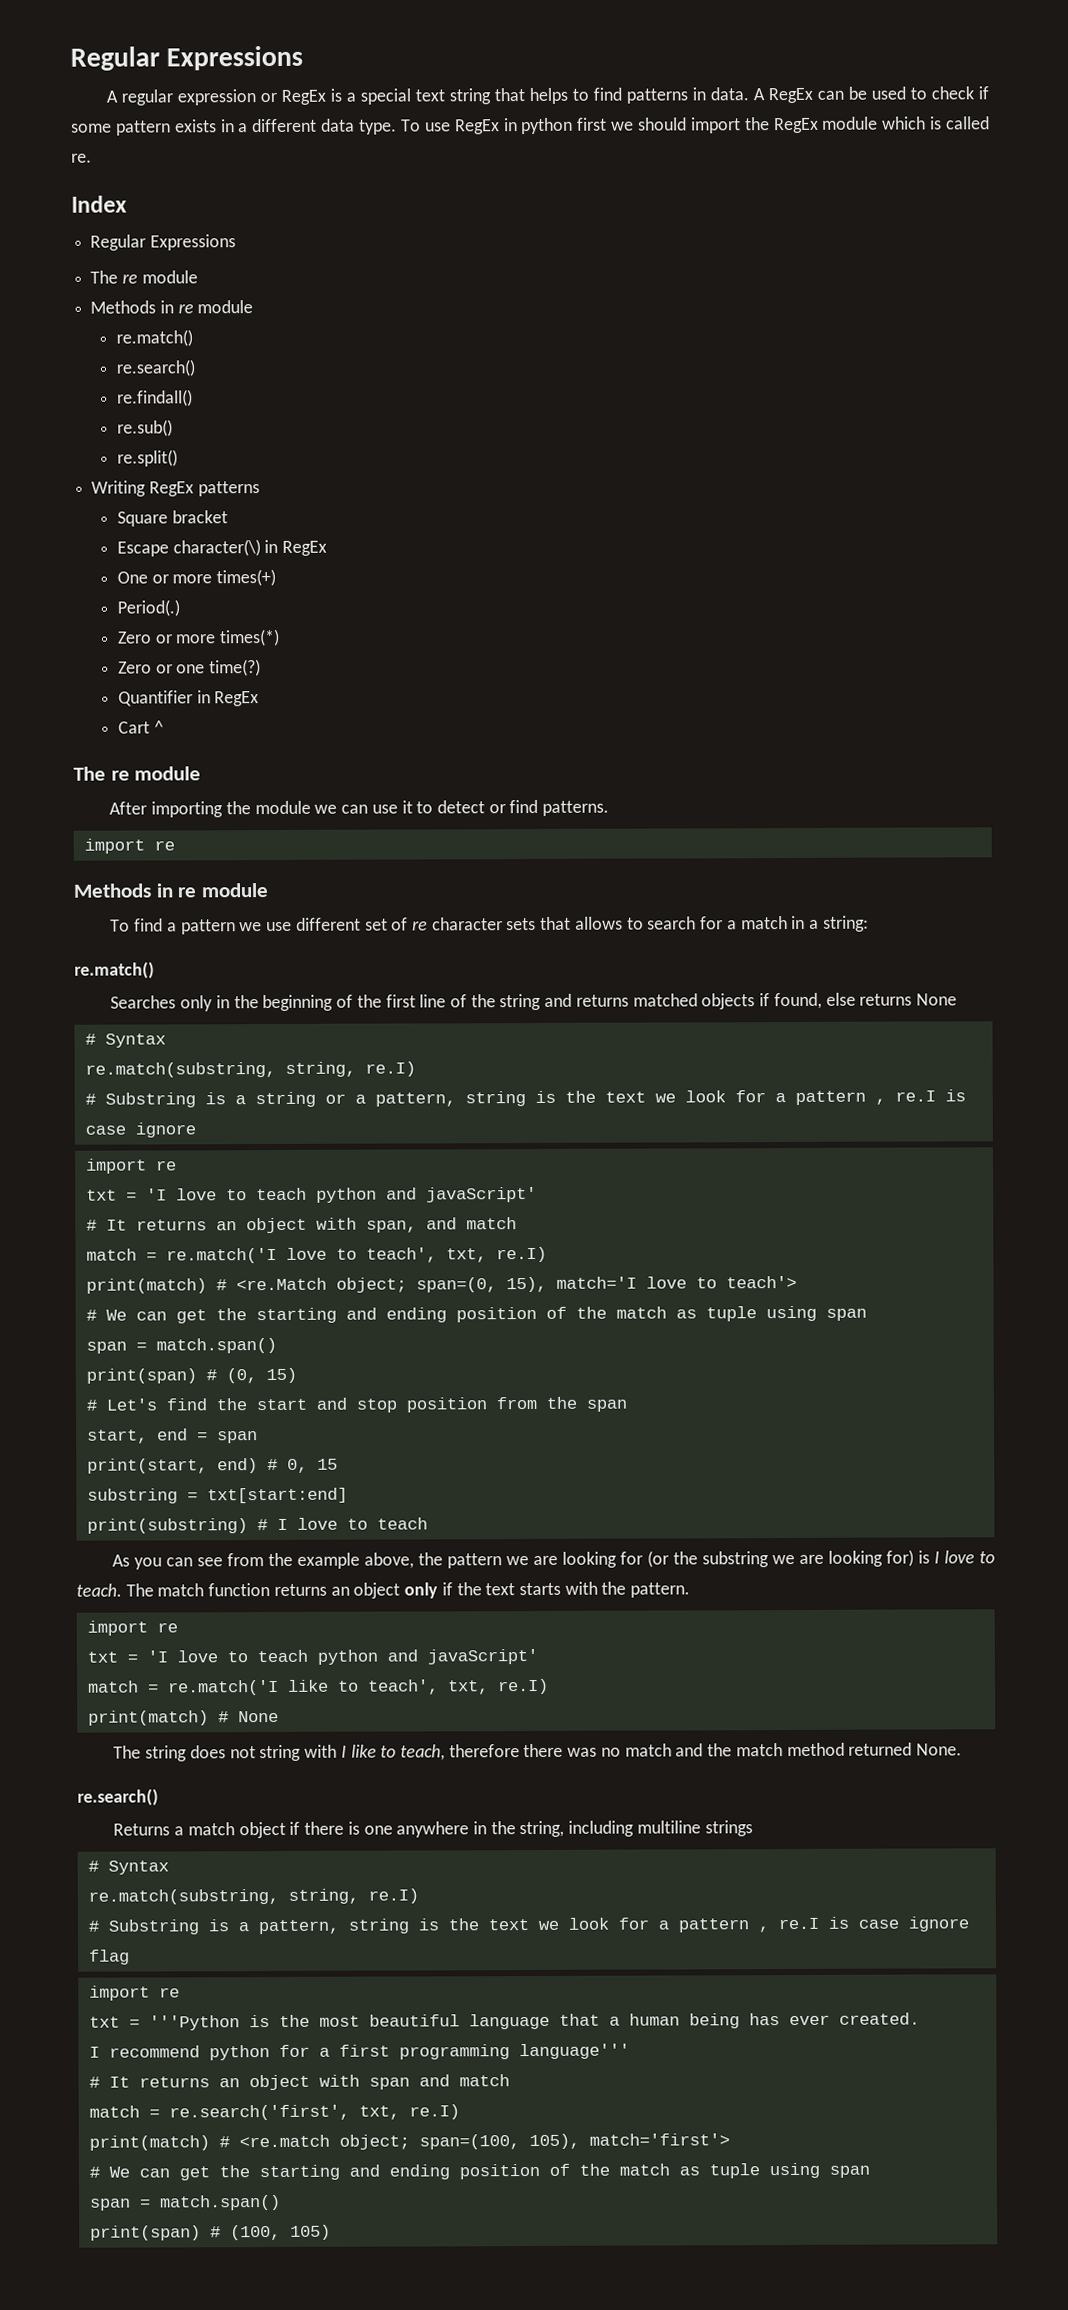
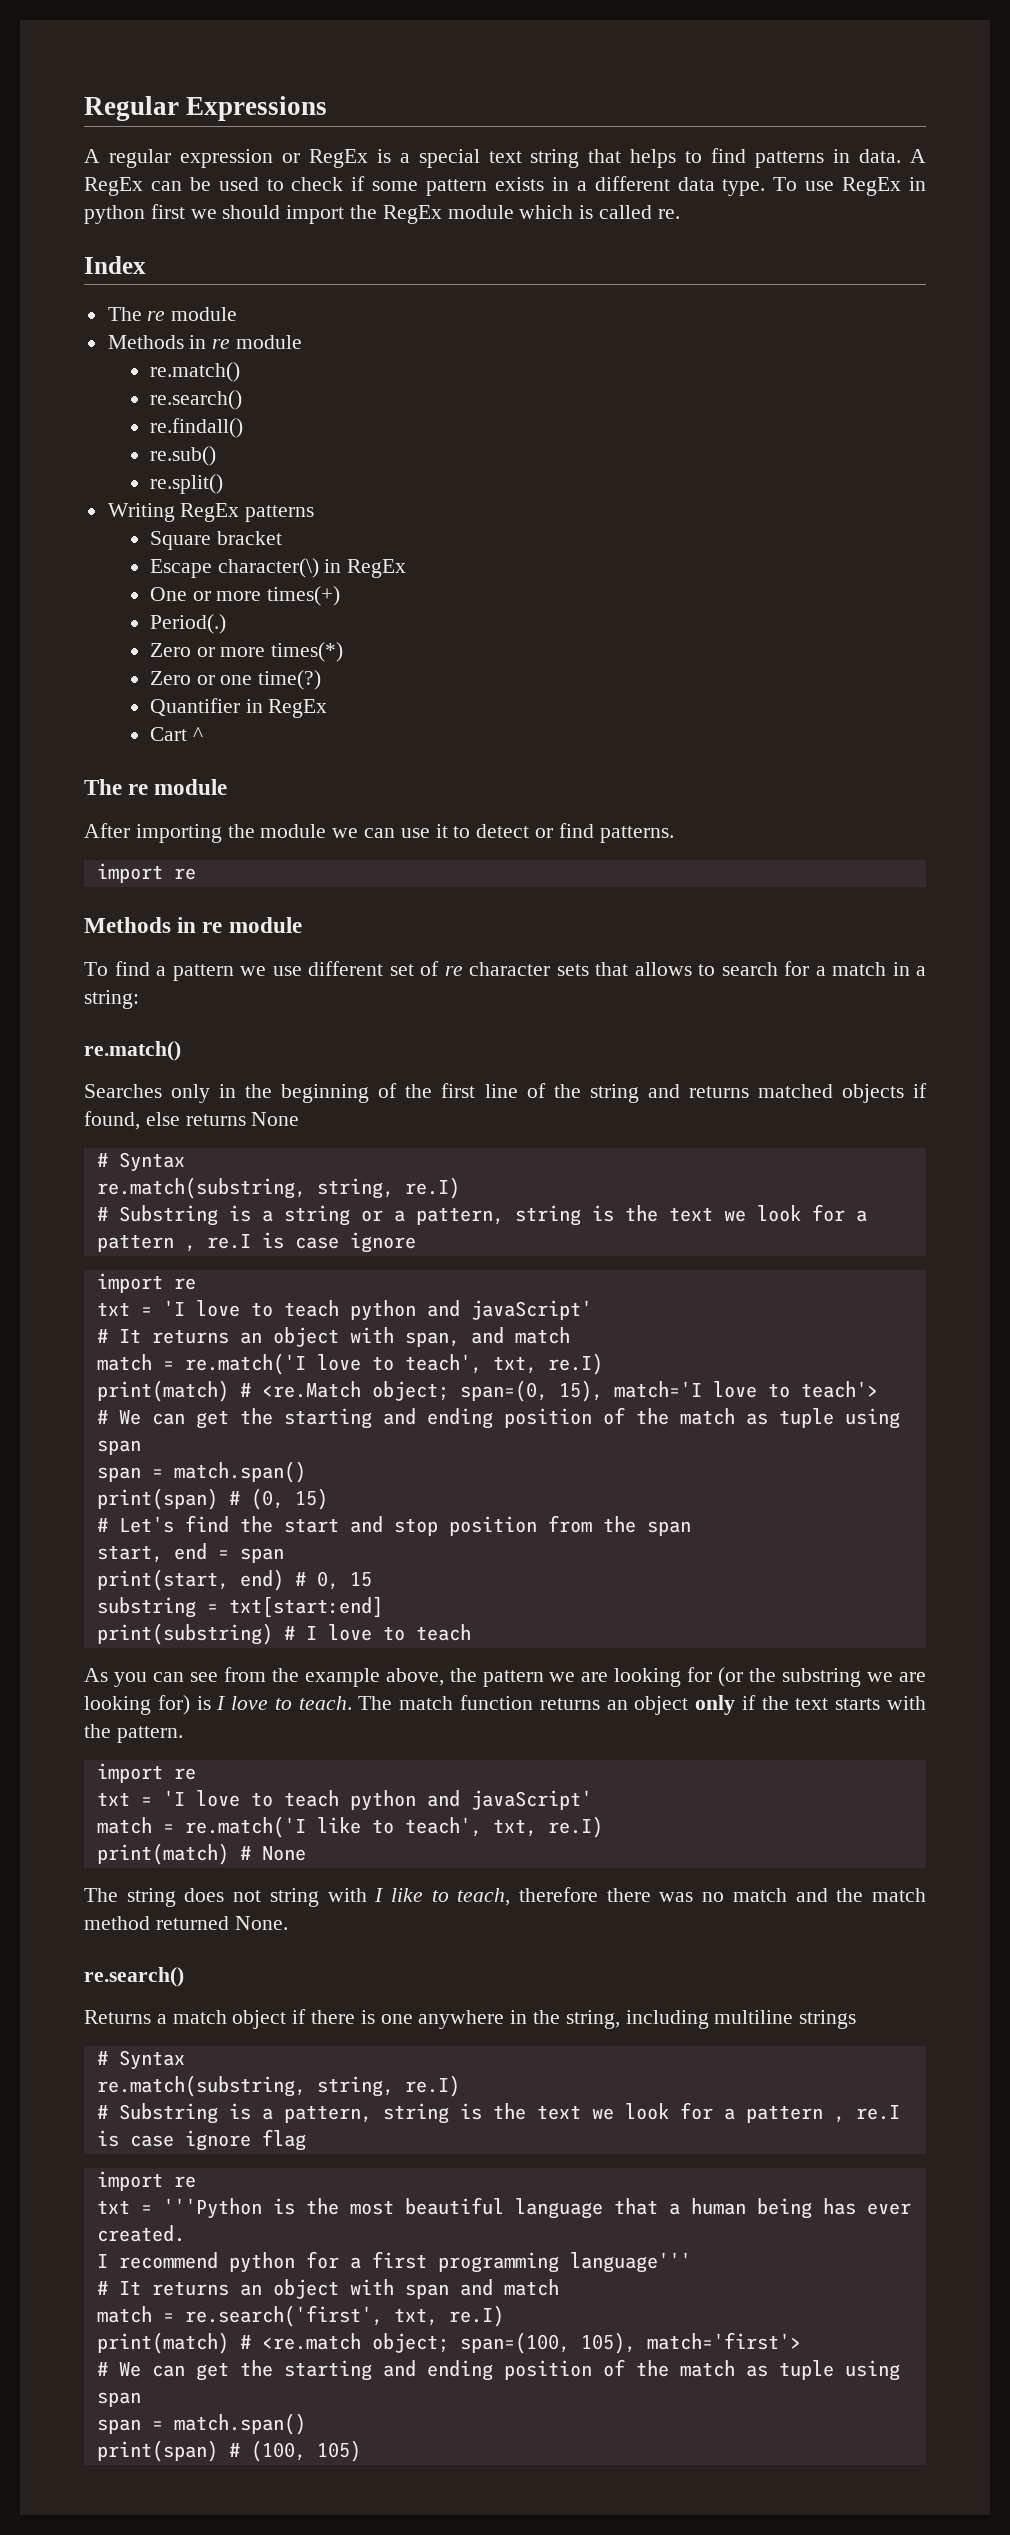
  Index
- Regular Expressions

